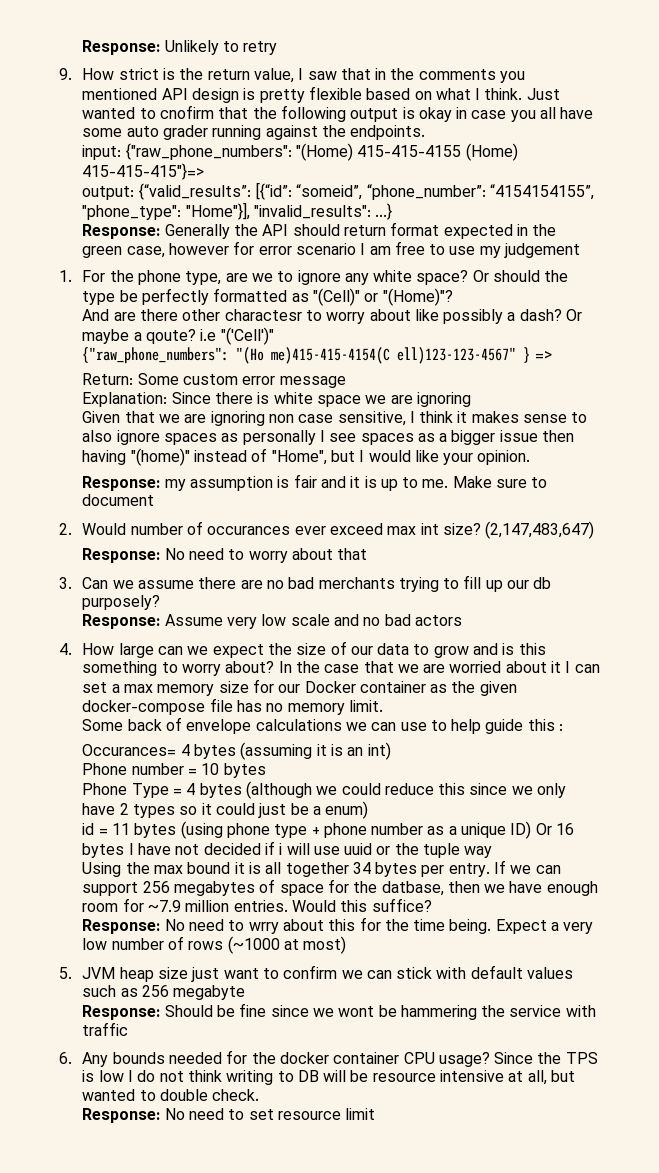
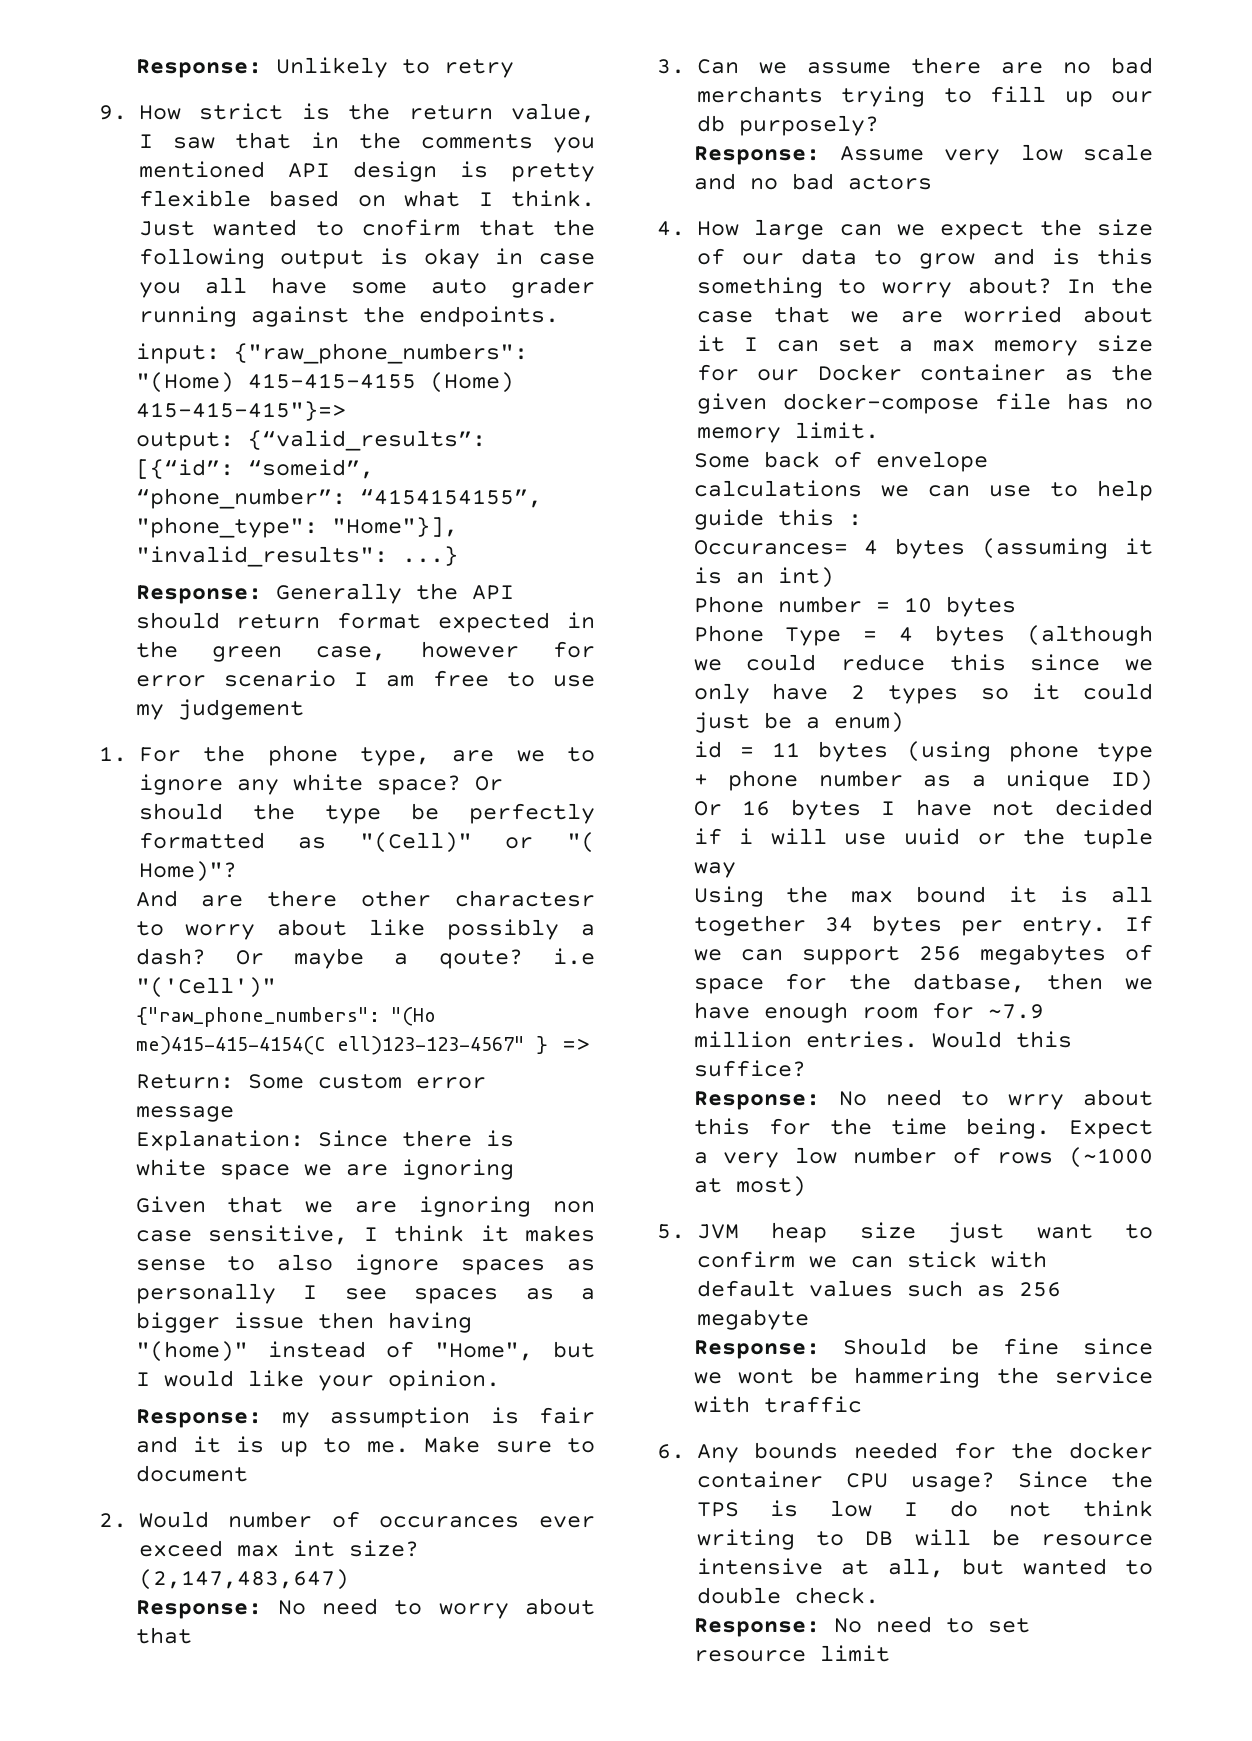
- Or should the type be perfectly formatted as "(Cell)" or "(Home)"?
+ Or should the type be perfectly formatted as "(Cell)" or "( Home)"?

